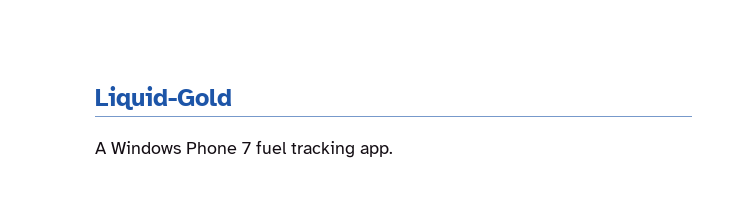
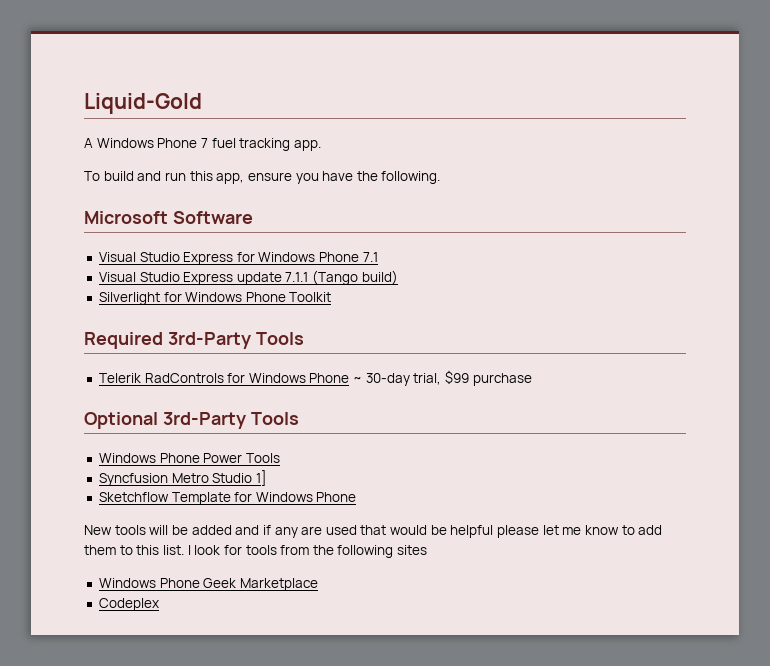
+ To build and run this app, ensure you have the following.
+ Microsoft Software
+ Visual Studio Express for Windows Phone 7.1
+ Visual Studio Express update 7.1.1 (Tango build)
+ Silverlight for Windows Phone Toolkit
+ Required 3rd-Party Tools
+ Telerik RadControls for Windows Phone ~ 30-day trial, $99 purchase
+ Optional 3rd-Party Tools
+ Windows Phone Power Tools
+ Syncfusion Metro Studio 1]
+ Sketchflow Template for Windows Phone
+ New tools will be added and if any are used that would be helpful please let me know to add them to this list. I look for tools from the following sites
+ Windows Phone Geek Marketplace
+ Codeplex

